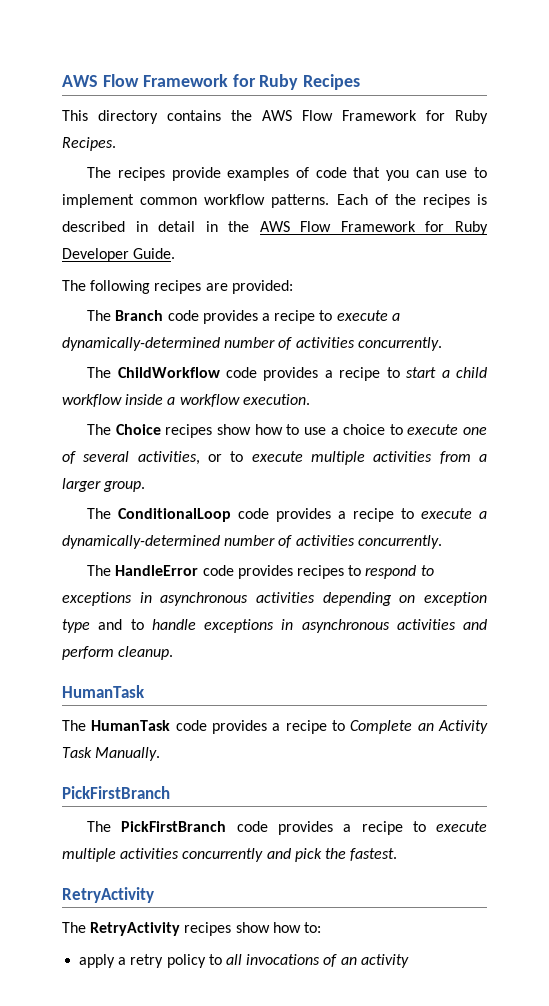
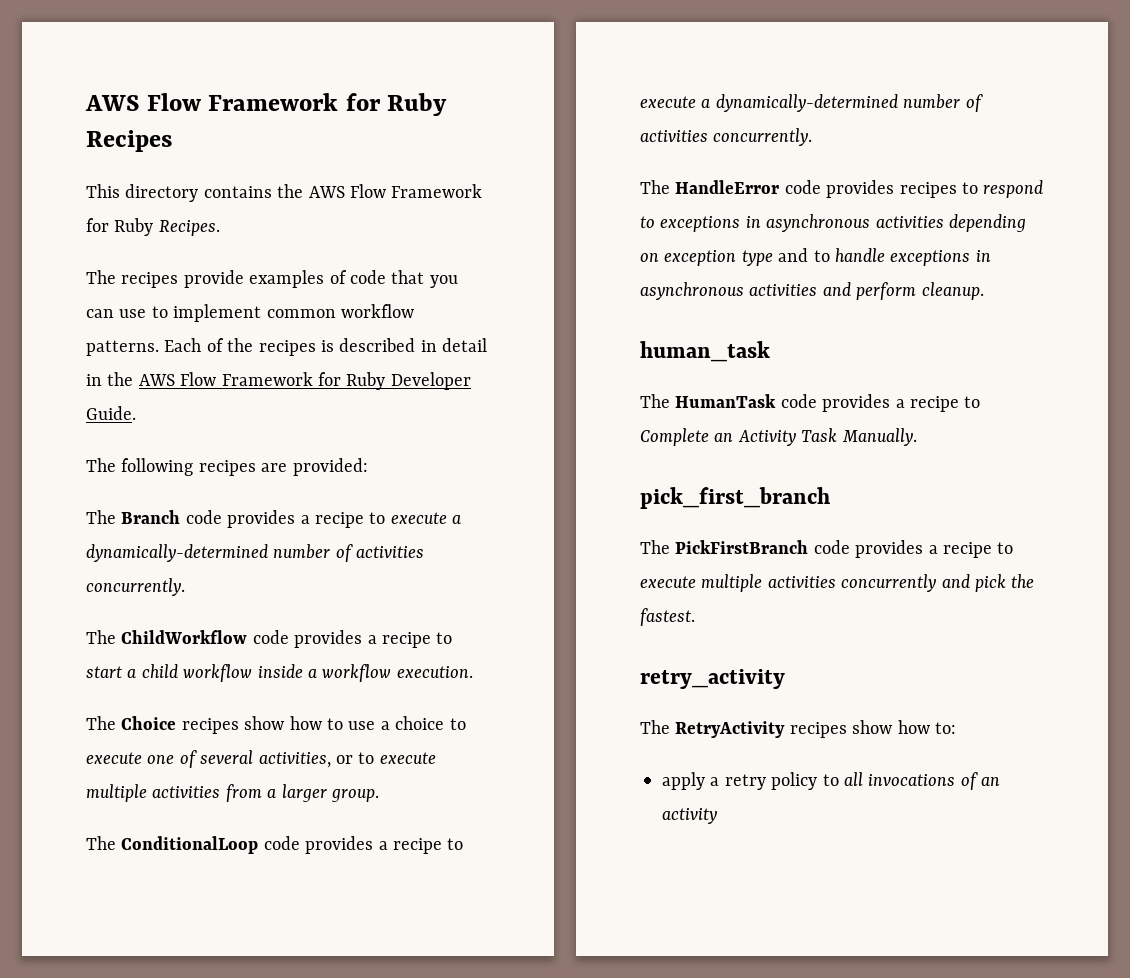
  The HandleError code provides recipes to respond to exceptions in asynchronous activities depending on exception type and to handle exceptions in asynchronous activities and perform cleanup.
- HumanTask
+ human_task
  The HumanTask code provides a recipe to Complete an Activity Task Manually.
- PickFirstBranch
+ pick_first_branch
  The PickFirstBranch code provides a recipe to execute multiple activities concurrently and pick the fastest.
- RetryActivity
+ retry_activity

